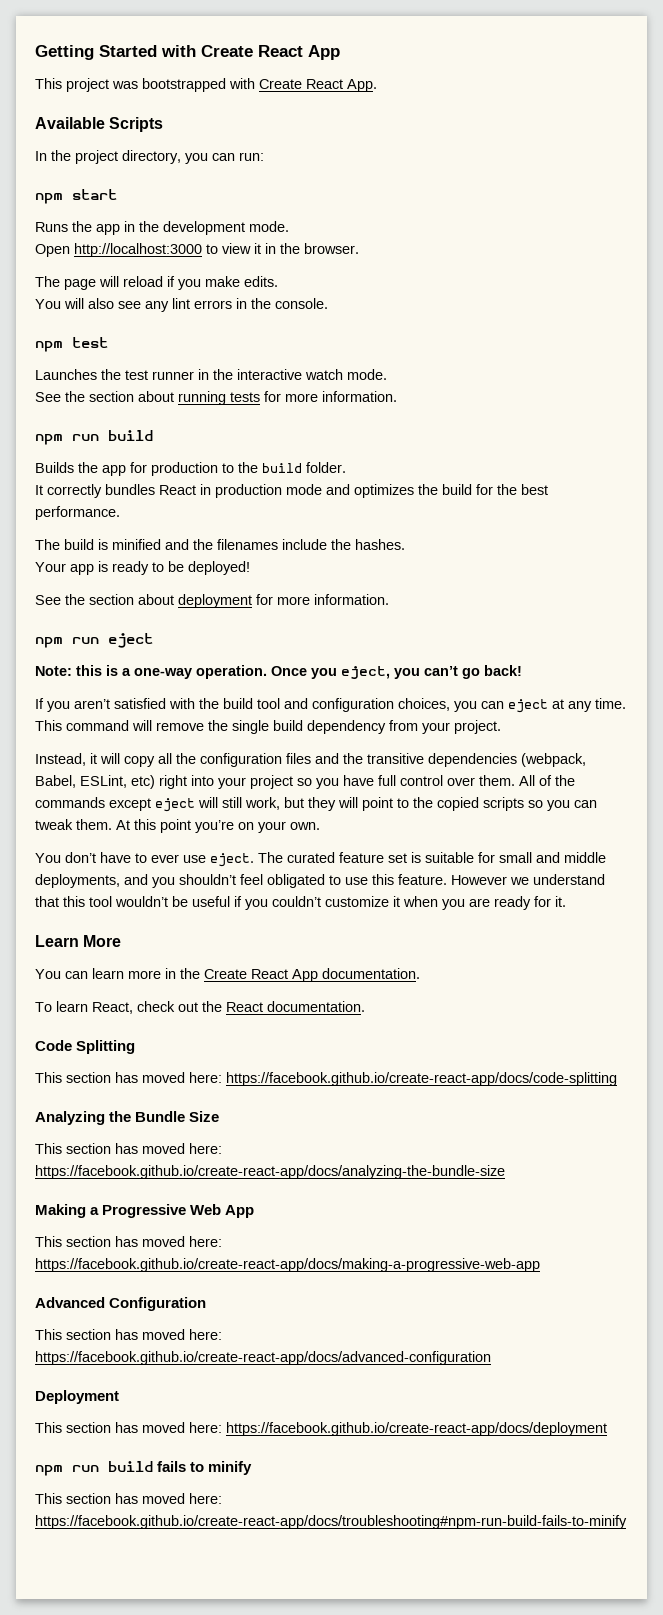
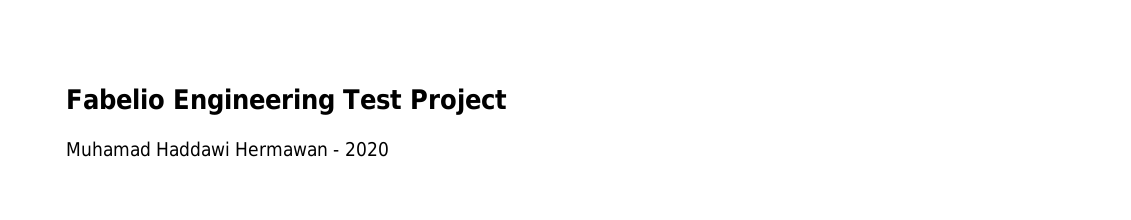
- Getting Started with Create React App
- This project was bootstrapped with Create React App.
- Available Scripts
- In the project directory, you can run:
- npm start
- Runs the app in the development mode.
- Open http://localhost:3000 to view it in the browser.
- The page will reload if you make edits.
- You will also see any lint errors in the console.
- npm test
- Launches the test runner in the interactive watch mode.
- See the section about running tests for more information.
- npm run build
- Builds the app for production to the build folder.
- It correctly bundles React in production mode and optimizes the build for the best performance.
- The build is minified and the filenames include the hashes.
- Your app is ready to be deployed!
- See the section about deployment for more information.
- npm run eject
- Note: this is a one-way operation. Once you eject, you can’t go back!
- If you aren’t satisfied with the build tool and configuration choices, you can eject at any time. This command will remove the single build dependency from your project.
- Instead, it will copy all the configuration files and the transitive dependencies (webpack, Babel, ESLint, etc) right into your project so you have full control over them. All of the commands except eject will still work, but they will point to the copied scripts so you can tweak them. At this point you’re on your own.
- You don’t have to ever use eject. The curated feature set is suitable for small and middle deployments, and you shouldn’t feel obligated to use this feature. However we understand that this tool wouldn’t be useful if you couldn’t customize it when you are ready for it.
- Learn More
- You can learn more in the Create React App documentation.
- To learn React, check out the React documentation.
- Code Splitting
- This section has moved here: https://facebook.github.io/create-react-app/docs/code-splitting
- Analyzing the Bundle Size
- This section has moved here: https://facebook.github.io/create-react-app/docs/analyzing-the-bundle-size
- Making a Progressive Web App
- This section has moved here: https://facebook.github.io/create-react-app/docs/making-a-progressive-web-app
- Advanced Configuration
- This section has moved here: https://facebook.github.io/create-react-app/docs/advanced-configuration
- Deployment
- This section has moved here: https://facebook.github.io/create-react-app/docs/deployment
- npm run build fails to minify
- This section has moved here: https://facebook.github.io/create-react-app/docs/troubleshooting#npm-run-build-fails-to-minify
+ Fabelio Engineering Test Project
+ Muhamad Haddawi Hermawan - 2020

